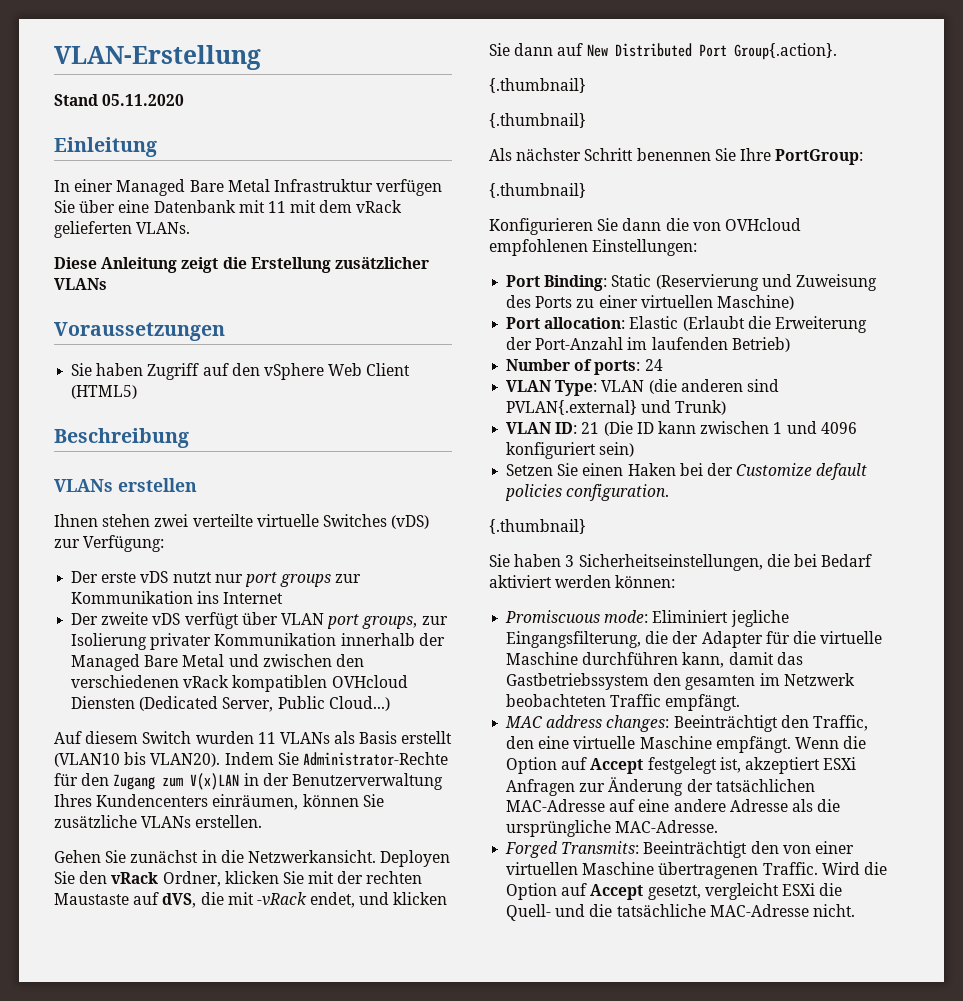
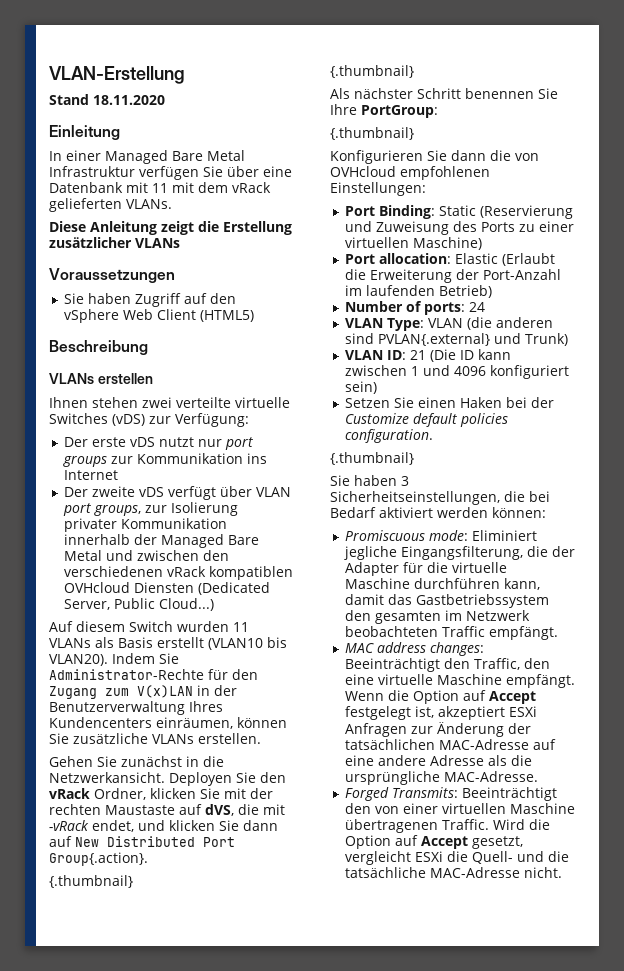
- Stand 05.11.2020
+ Stand 18.11.2020

